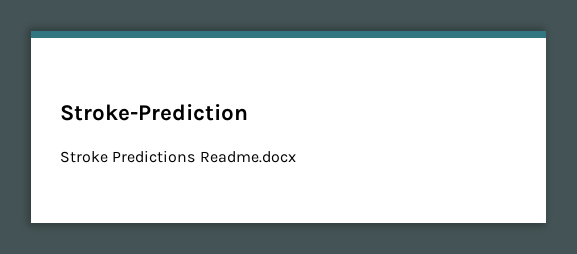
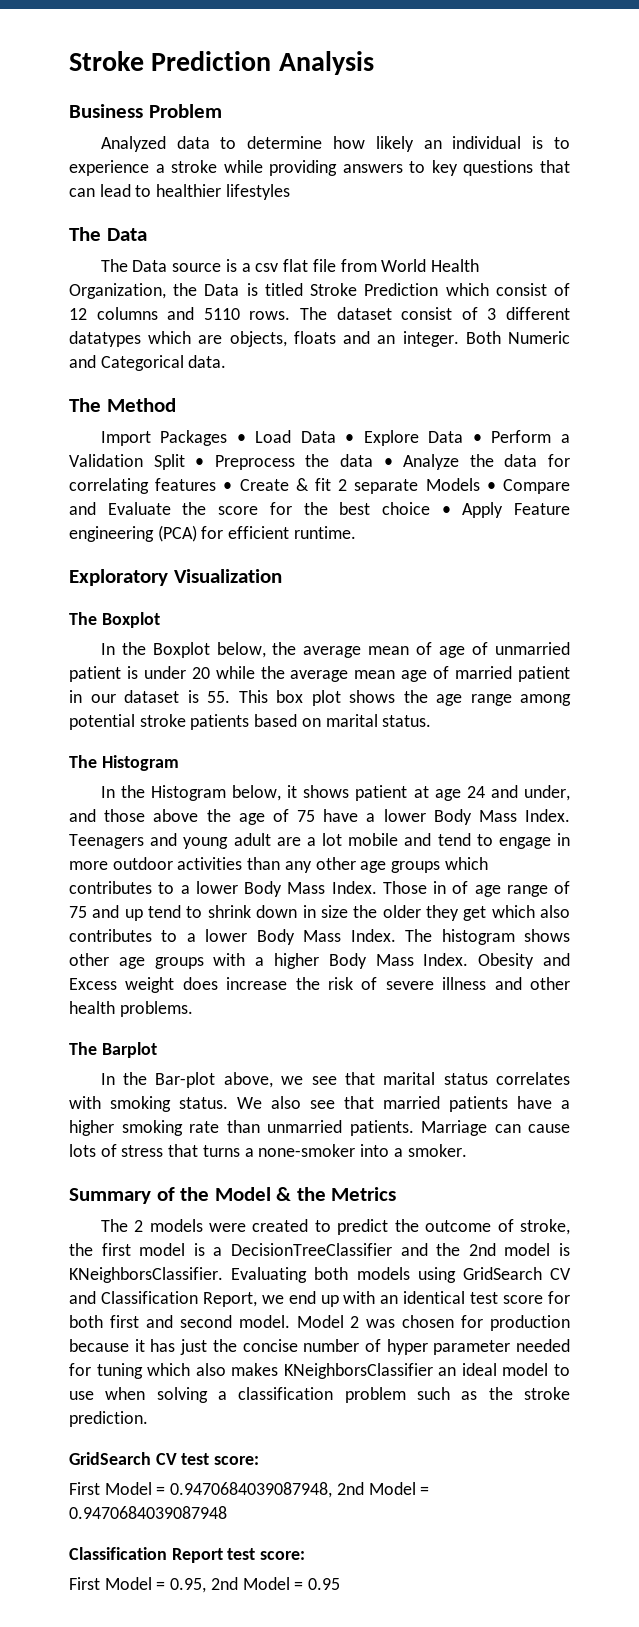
- Stroke-Prediction
- Stroke Predictions Readme.docx
+ Stroke Prediction Analysis
+ Business Problem
+ Analyzed data to determine how likely an individual is to experience a stroke while providing answers to key questions that can lead to healthier lifestyles
+ The Data
+ The Data source is a csv flat file from World Health Organization, the Data is titled Stroke Prediction which consist of 12 columns and 5110 rows. The dataset consist of 3 different datatypes which are objects, floats and an integer. Both Numeric and Categorical data.
+ The Method
+ Import Packages • Load Data • Explore Data • Perform a Validation Split • Preprocess the data • Analyze the data for correlating features • Create & fit 2 separate Models • Compare and Evaluate the score for the best choice • Apply Feature engineering (PCA) for efficient runtime.
+ Exploratory Visualization
+ The Boxplot
+ In the Boxplot below, the average mean of age of unmarried patient is under 20 while the average mean age of married patient in our dataset is 55. This box plot shows the age range among potential stroke patients based on marital status.
+ The Histogram
+ In the Histogram below, it shows patient at age 24 and under, and those above the age of 75 have a lower Body Mass Index. Teenagers and young adult are a lot mobile and tend to engage in more outdoor activities than any other age groups which contributes to a lower Body Mass Index. Those in of age range of 75 and up tend to shrink down in size the older they get which also contributes to a lower Body Mass Index. The histogram shows other age groups with a higher Body Mass Index. Obesity and Excess weight does increase the risk of severe illness and other health problems.
+ The Barplot
+ In the Bar-plot above, we see that marital status correlates with smoking status. We also see that married patients have a higher smoking rate than unmarried patients. Marriage can cause lots of stress that turns a none-smoker into a smoker.
+ Summary of the Model & the Metrics
+ The 2 models were created to predict the outcome of stroke, the first model is a DecisionTreeClassifier and the 2nd model is KNeighborsClassifier. Evaluating both models using GridSearch CV and Classification Report, we end up with an identical test score for both first and second model. Model 2 was chosen for production because it has just the concise number of hyper parameter needed for tuning which also makes KNeighborsClassifier an ideal model to use when solving a classification problem such as the stroke prediction.
+ GridSearch CV test score:
+ First Model = 0.9470684039087948, 2nd Model = 0.9470684039087948
+ Classification Report test score:
+ First Model = 0.95, 2nd Model = 0.95

